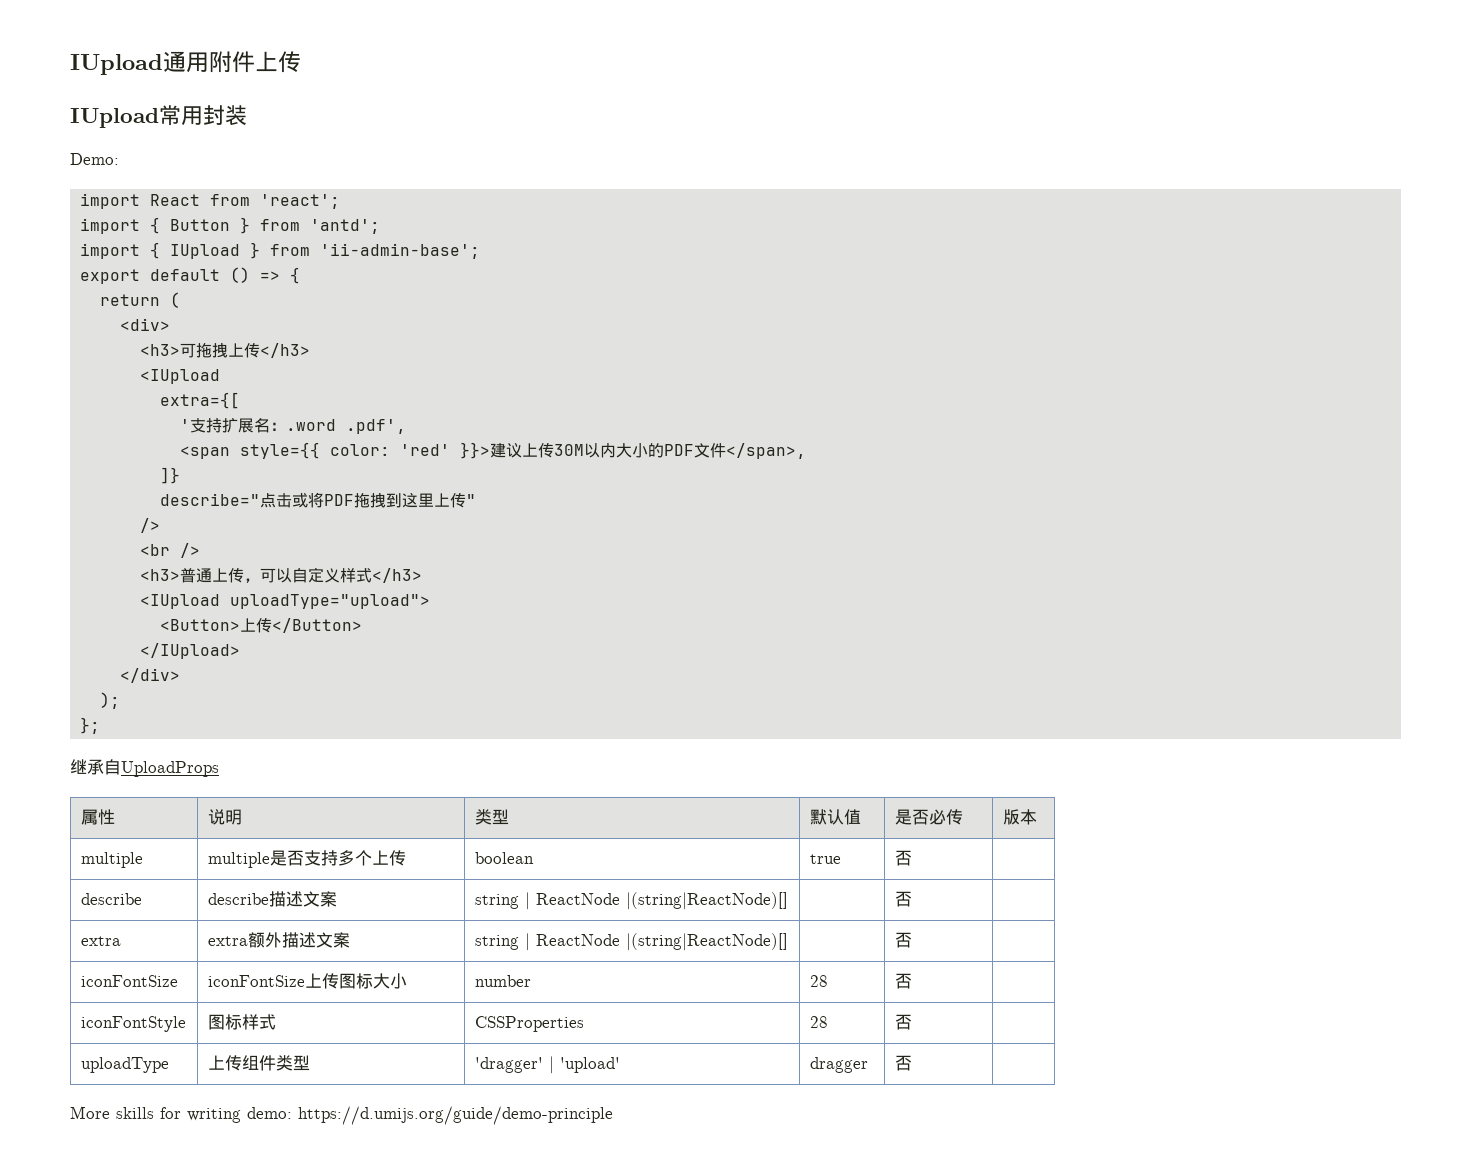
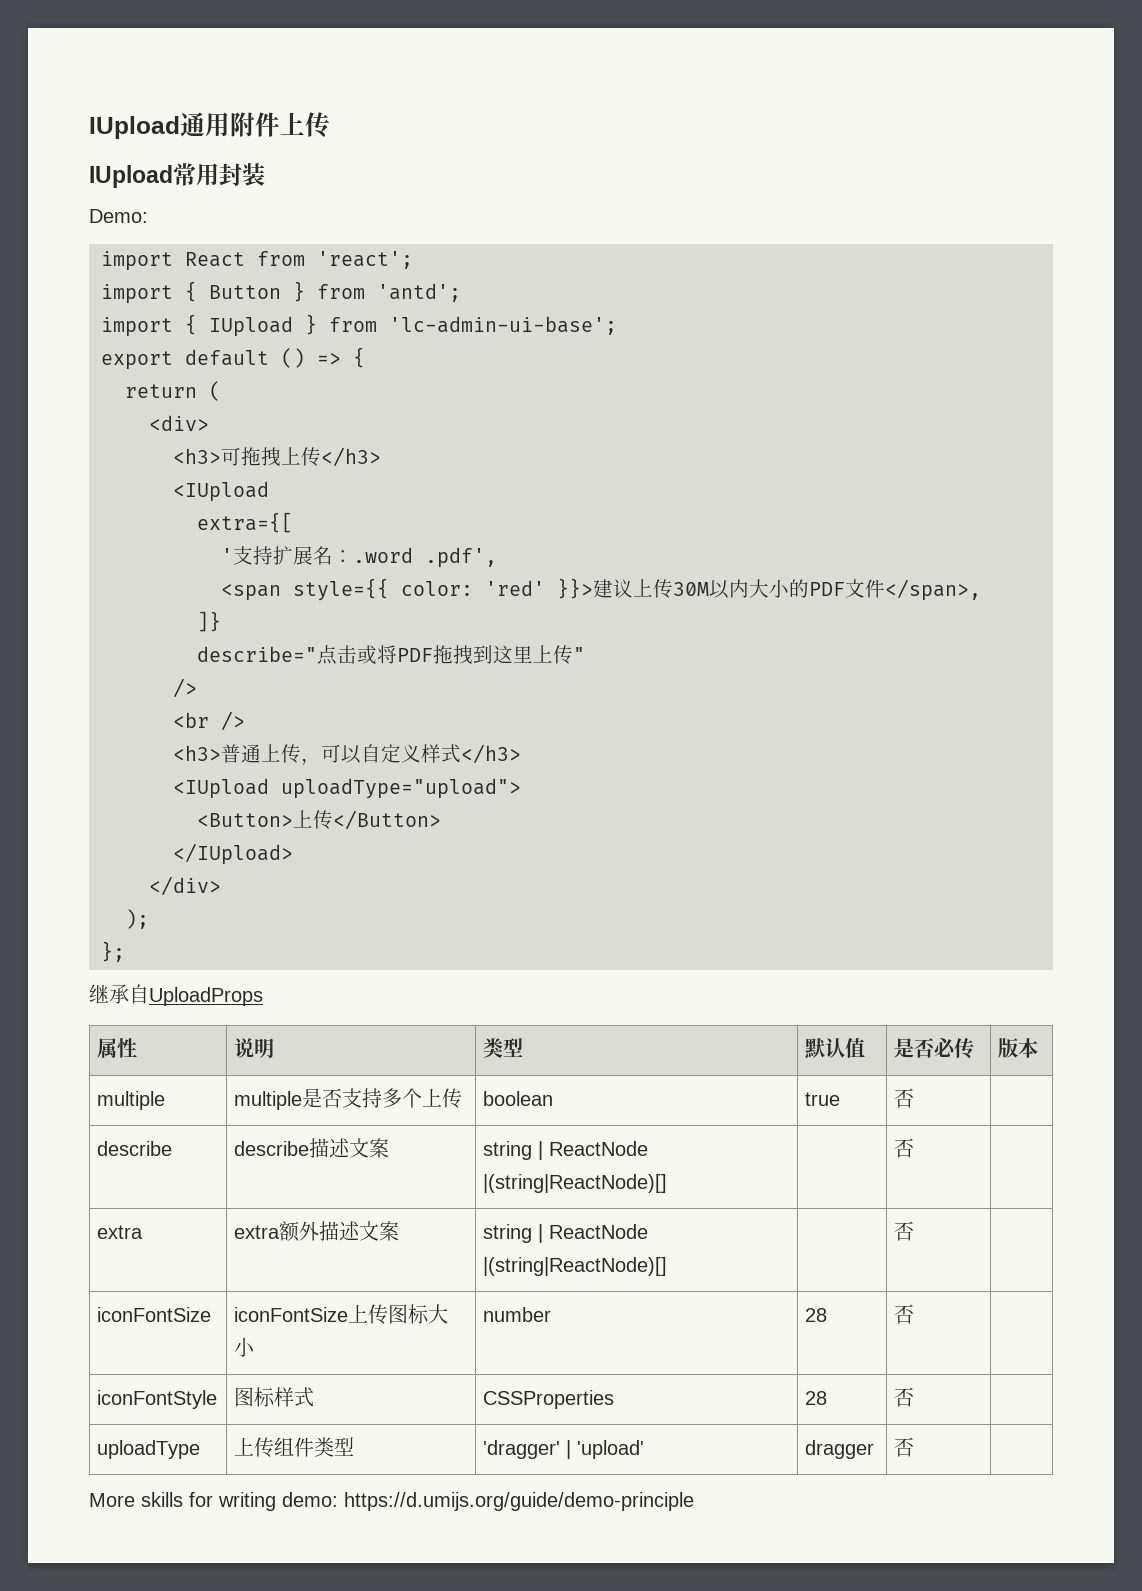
- import { IUpload } from 'ii-admin-base';
+ import { IUpload } from 'lc-admin-ui-base';

